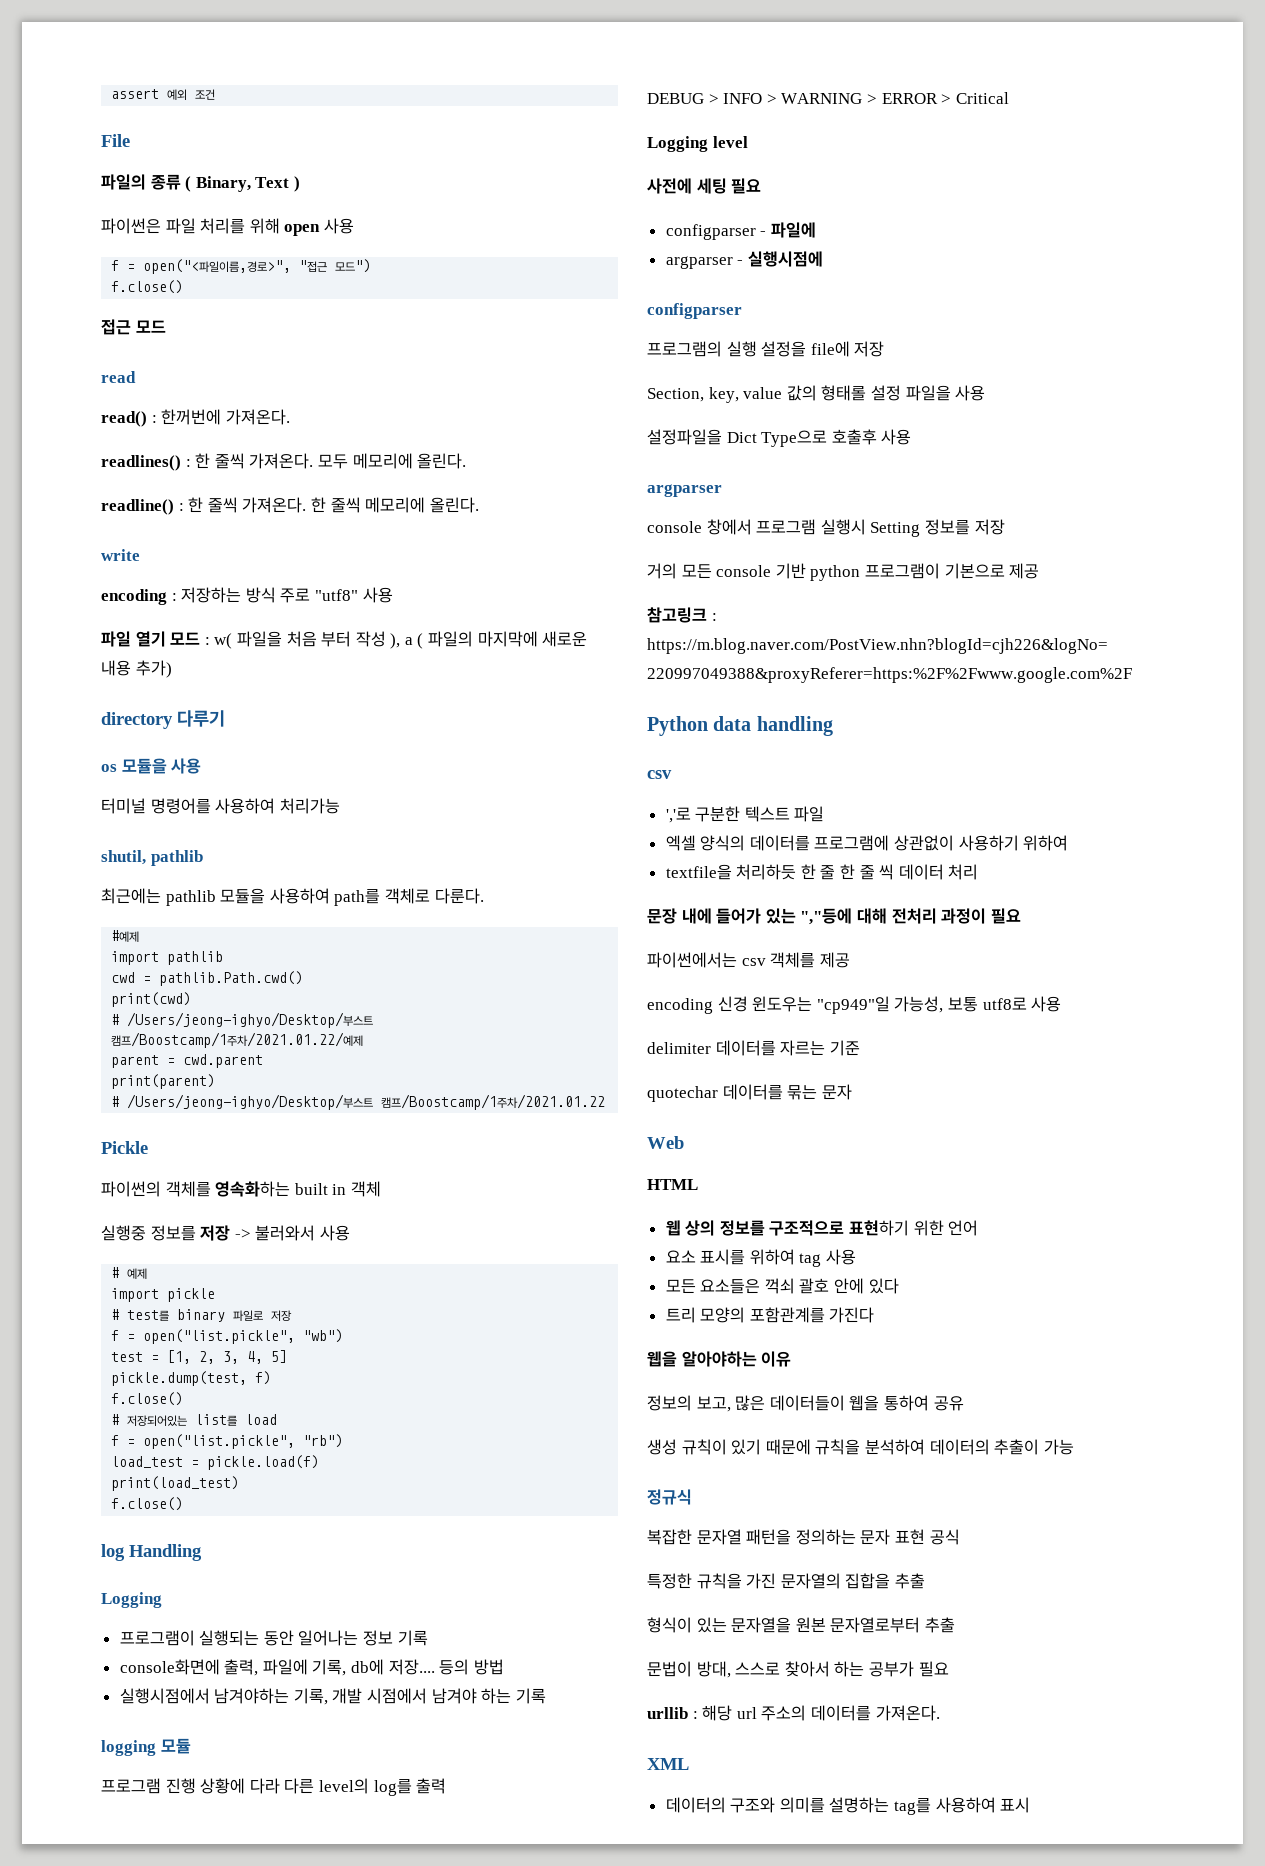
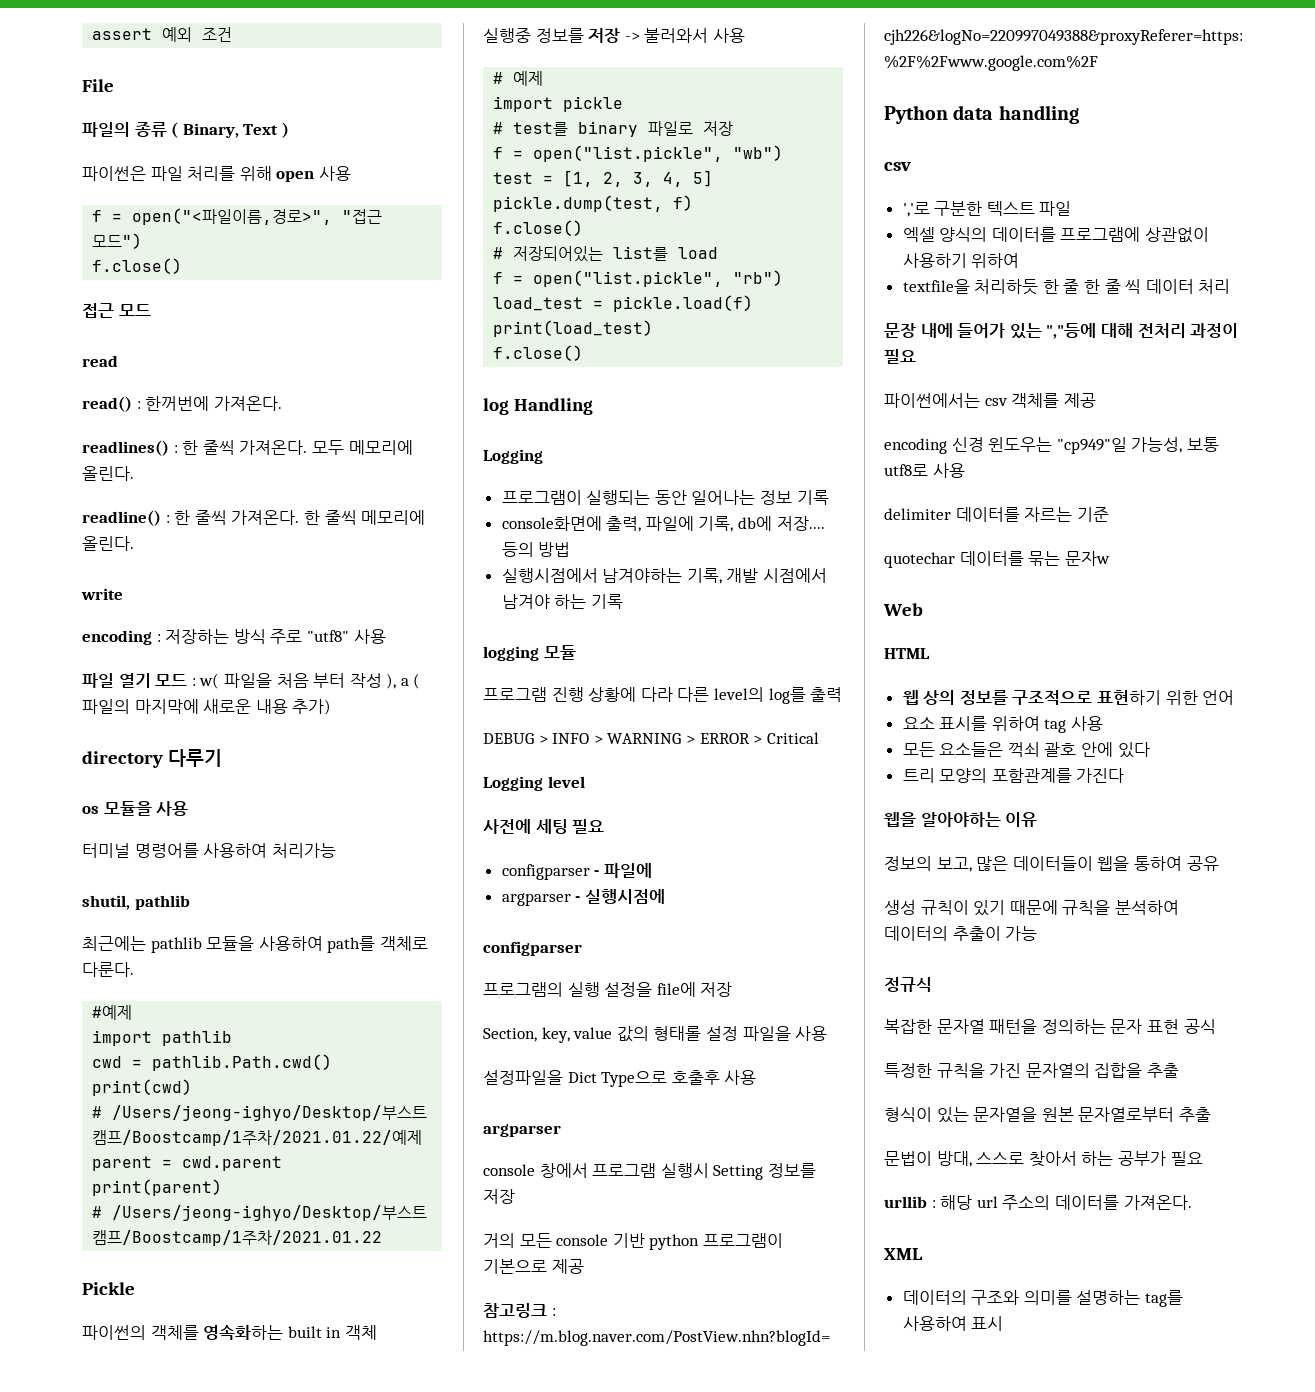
- quotechar 데이터를 묶는 문자
+ quotechar 데이터를 묶는 문자w

